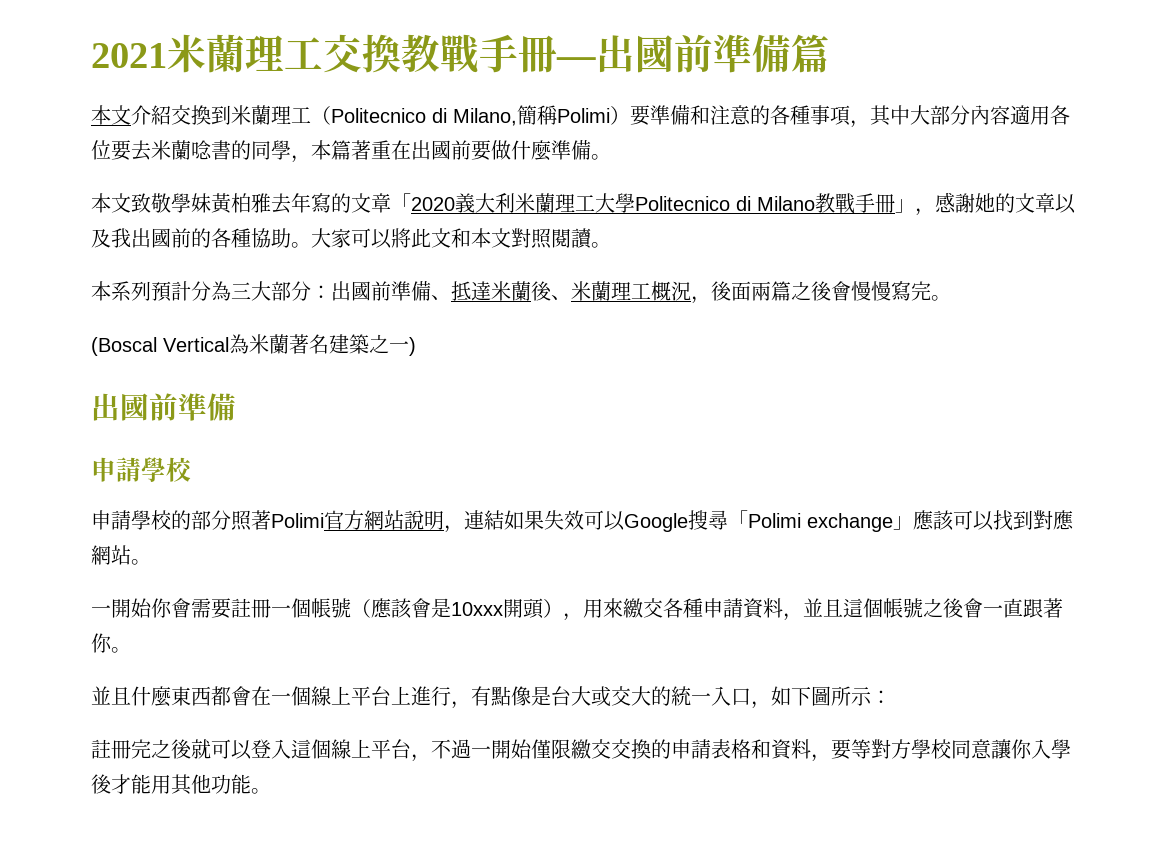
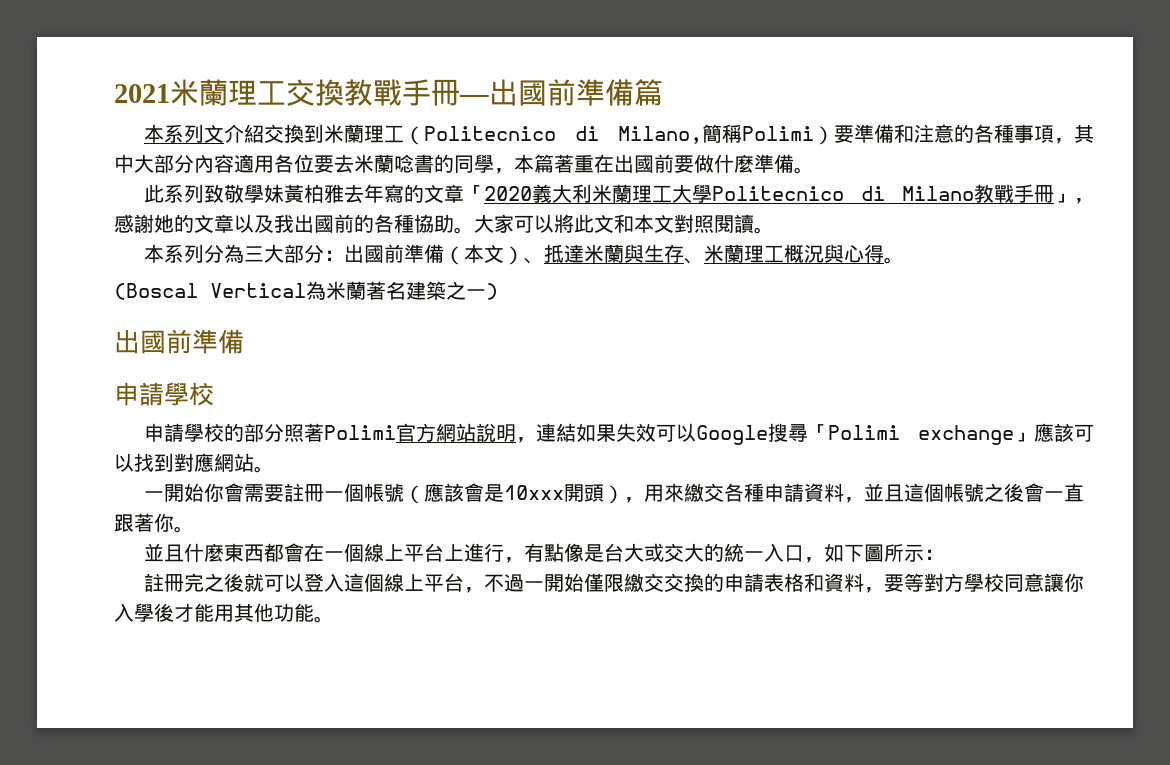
- 本文介紹交換到米蘭理工（Politecnico di Milano,簡稱Polimi）要準備和注意的各種事項，其中大部分內容適用各位要去米蘭唸書的同學，本篇著重在出國前要做什麼準備。
+ 本系列文介紹交換到米蘭理工（Politecnico di Milano,簡稱Polimi）要準備和注意的各種事項，其中大部分內容適用各位要去米蘭唸書的同學，本篇著重在出國前要做什麼準備。
- 本文致敬學妹黃柏雅去年寫的文章「2020義大利米蘭理工大學Politecnico di Milano教戰手冊」，感謝她的文章以及我出國前的各種協助。
+ 此系列致敬學妹黃柏雅去年寫的文章「2020義大利米蘭理工大學Politecnico di Milano教戰手冊」，感謝她的文章以及我出國前的各種協助。
- 本系列預計分為三大部分：出國前準備、抵達米蘭後、米蘭理工概況，後面兩篇之後會慢慢寫完。
+ 本系列分為三大部分：出國前準備（本文）、抵達米蘭與生存、米蘭理工概況與心得。

